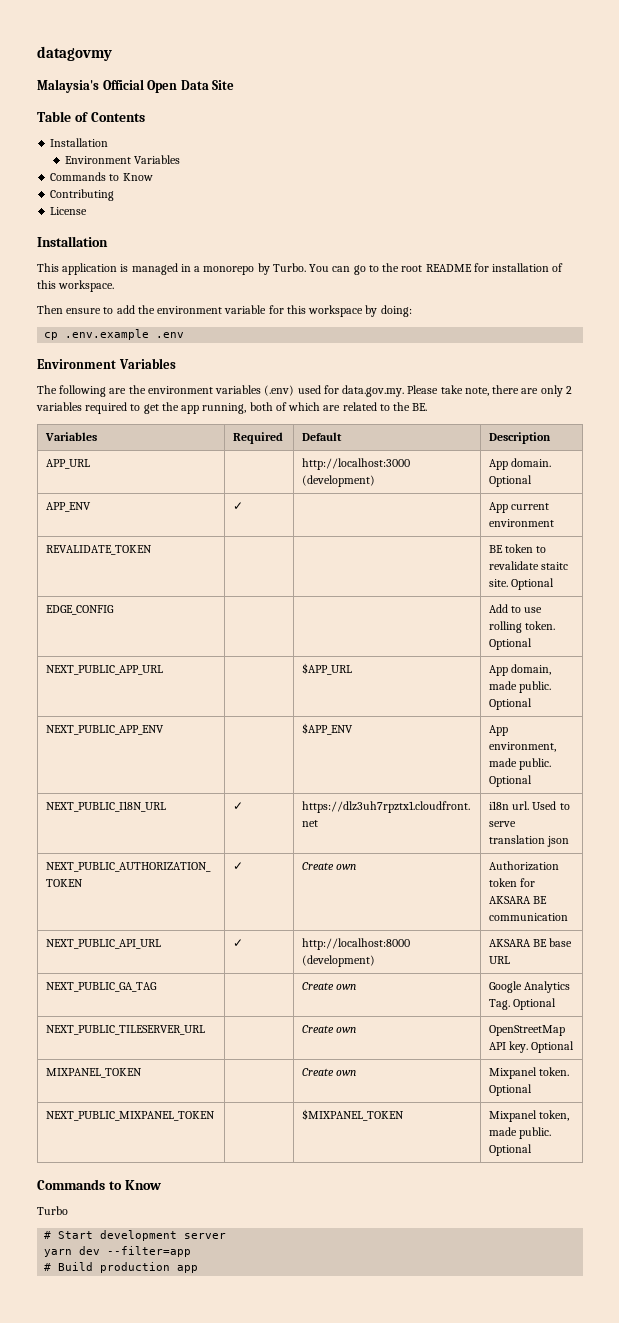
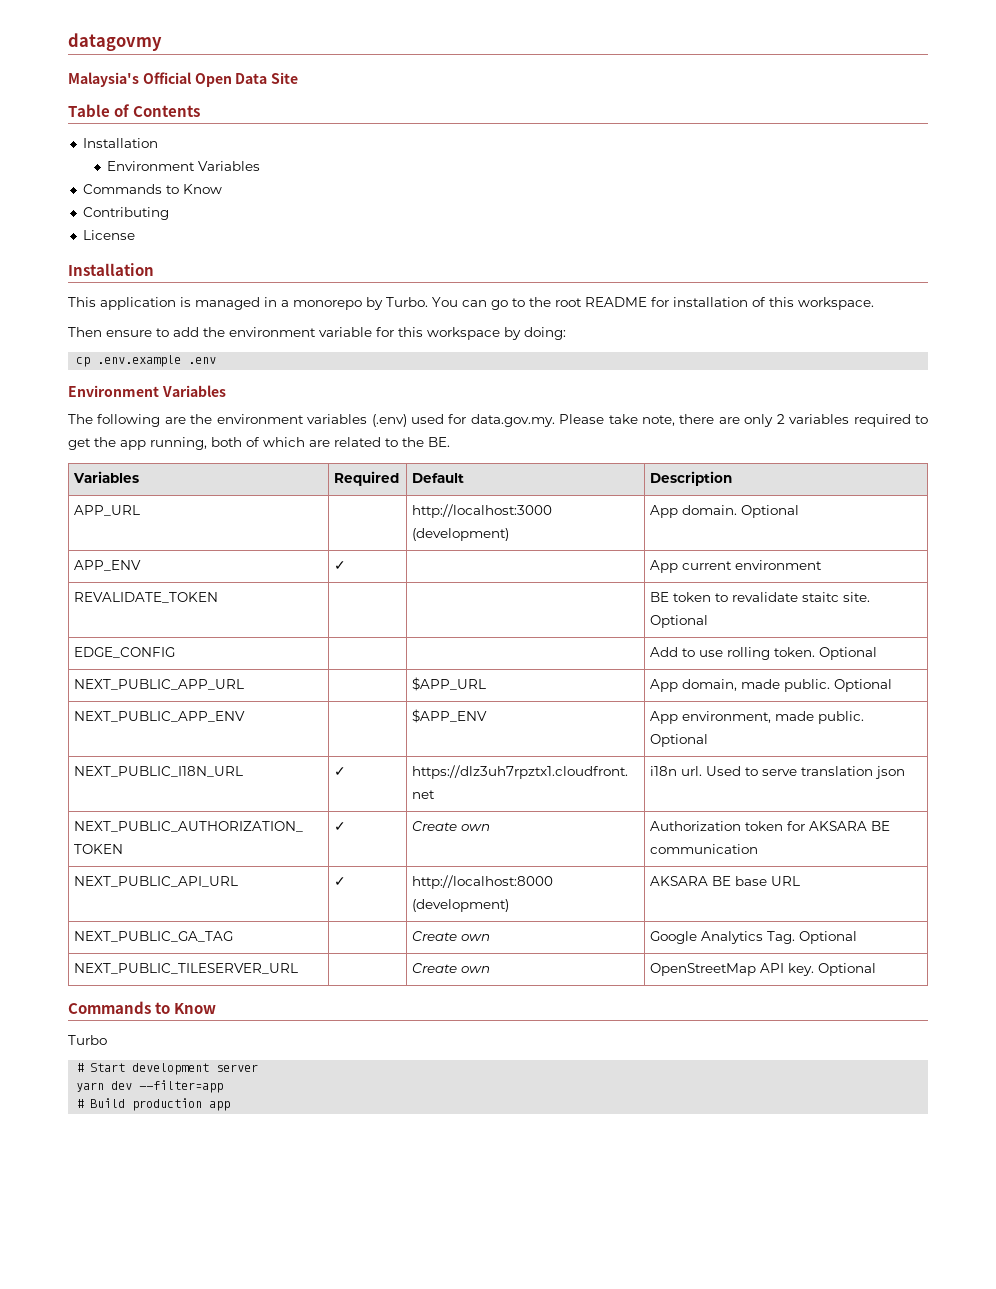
- MIXPANEL_TOKEN | | Create own | Mixpanel token. Optional
- NEXT_PUBLIC_MIXPANEL_TOKEN | | $MIXPANEL_TOKEN | Mixpanel token, made public. Optional

